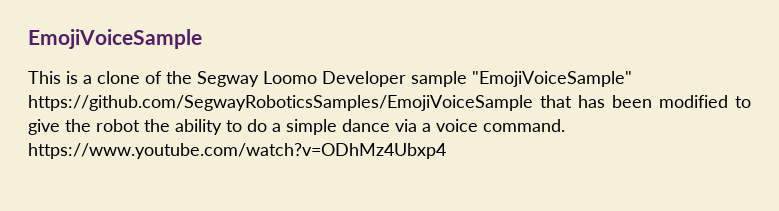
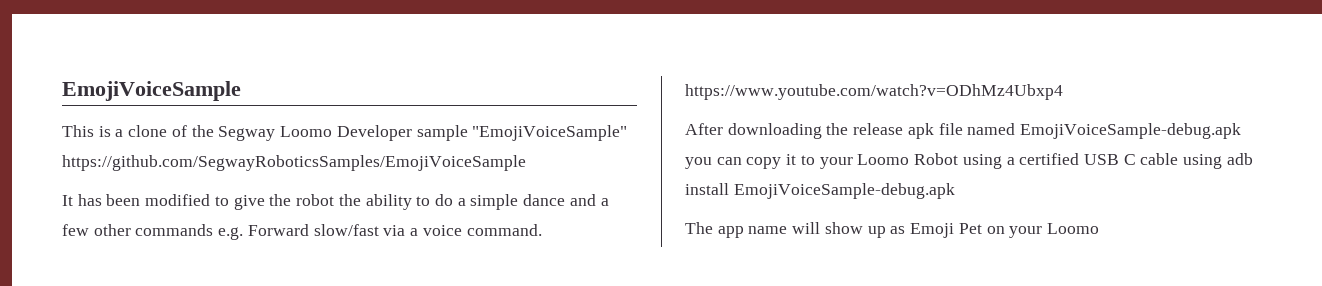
- This is a clone of the Segway Loomo Developer sample "EmojiVoiceSample" https://github.com/SegwayRoboticsSamples/EmojiVoiceSample that has been modified to give the robot the ability to do a simple dance via a voice command. https://www.youtube.com/watch?v=ODhMz4Ubxp4
+ This is a clone of the Segway Loomo Developer sample "EmojiVoiceSample" https://github.com/SegwayRoboticsSamples/EmojiVoiceSample
+ It has been modified to give the robot the ability to do a simple dance and a few other commands e.g. Forward slow/fast via a voice command. https://www.youtube.com/watch?v=ODhMz4Ubxp4
+ After downloading the release apk file named EmojiVoiceSample-debug.apk you can copy it to your Loomo Robot using a certified USB C cable using adb install EmojiVoiceSample-debug.apk
+ The app name will show up as Emoji Pet on your Loomo

